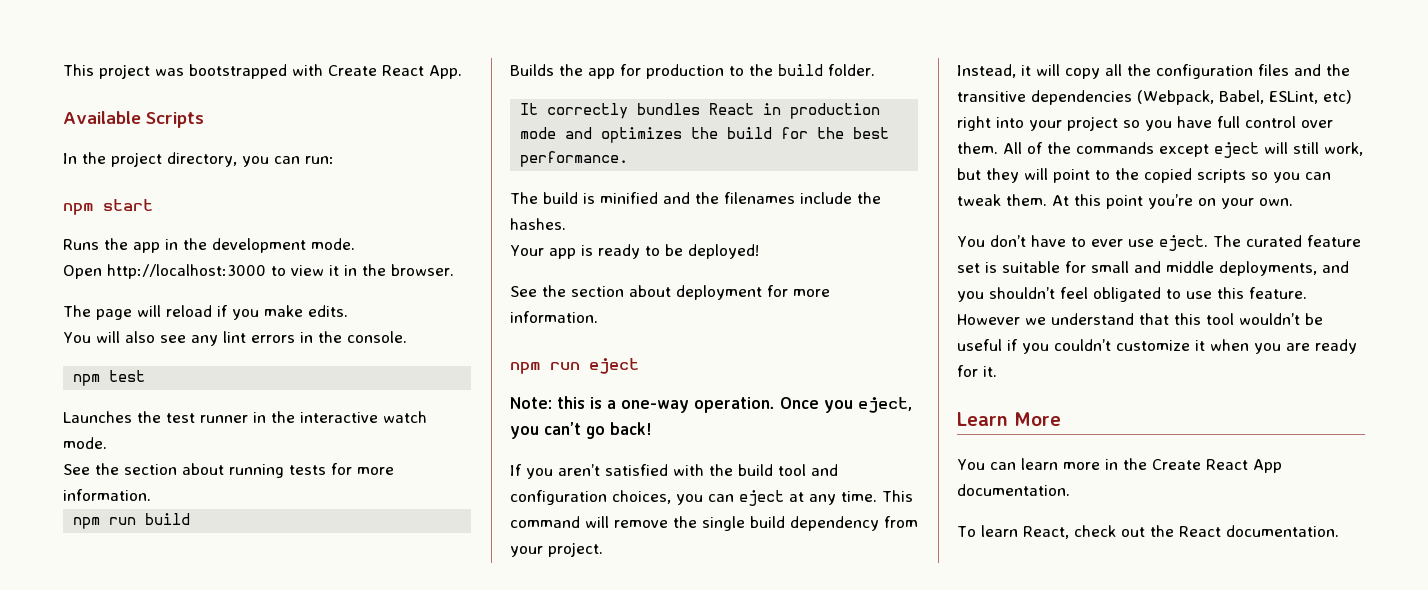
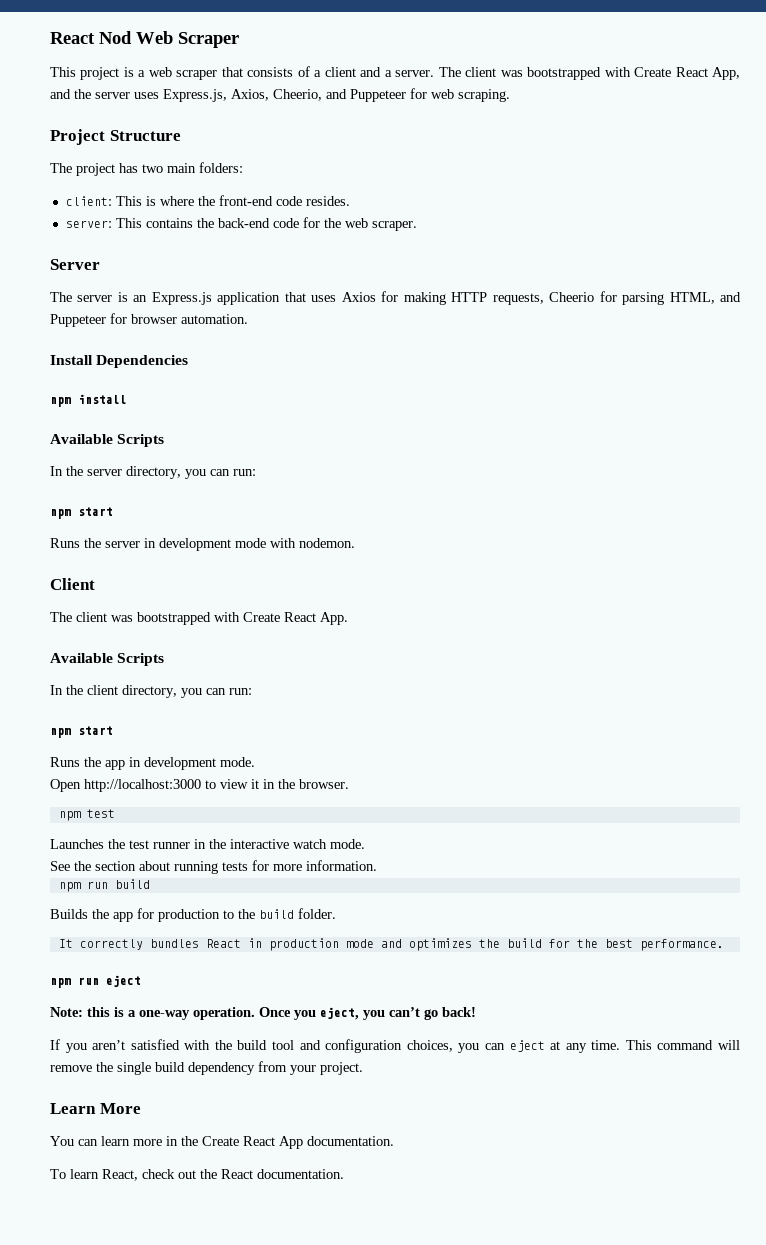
- This project was bootstrapped with Create React App.
+ React Nod Web Scraper
+ This project is a web scraper that consists of a client and a server. The client was bootstrapped with Create React App, and the server uses Express.js, Axios, Cheerio, and Puppeteer for web scraping.
+ Project Structure
+ The project has two main folders:
+ client: This is where the front-end code resides.
+ server: This contains the back-end code for the web scraper.
+ Server
+ The server is an Express.js application that uses Axios for making HTTP requests, Cheerio for parsing HTML, and Puppeteer for browser automation.
+ Install Dependencies
+ npm install
+ Available Scripts
+ In the server directory, you can run:
+ npm start
+ Runs the server in development mode with nodemon.
+ Client
+ The client was bootstrapped with Create React App.
- In the project directory, you can run:
+ In the client directory, you can run:
- Runs the app in the development mode.
+ Runs the app in development mode.
- The page will reload if you make edits.
- You will also see any lint errors in the console.
- The build is minified and the filenames include the hashes.
- Your app is ready to be deployed!
- See the section about deployment for more information.
- Instead, it will copy all the configuration files and the transitive dependencies (Webpack, Babel, ESLint, etc) right into your project so you have full control over them. All of the commands except eject will still work, but they will point to the copied scripts so you can tweak them. At this point you’re on your own.
- You don’t have to ever use eject. The curated feature set is suitable for small and middle deployments, and you shouldn’t feel obligated to use this feature. However we understand that this tool wouldn’t be useful if you couldn’t customize it when you are ready for it.

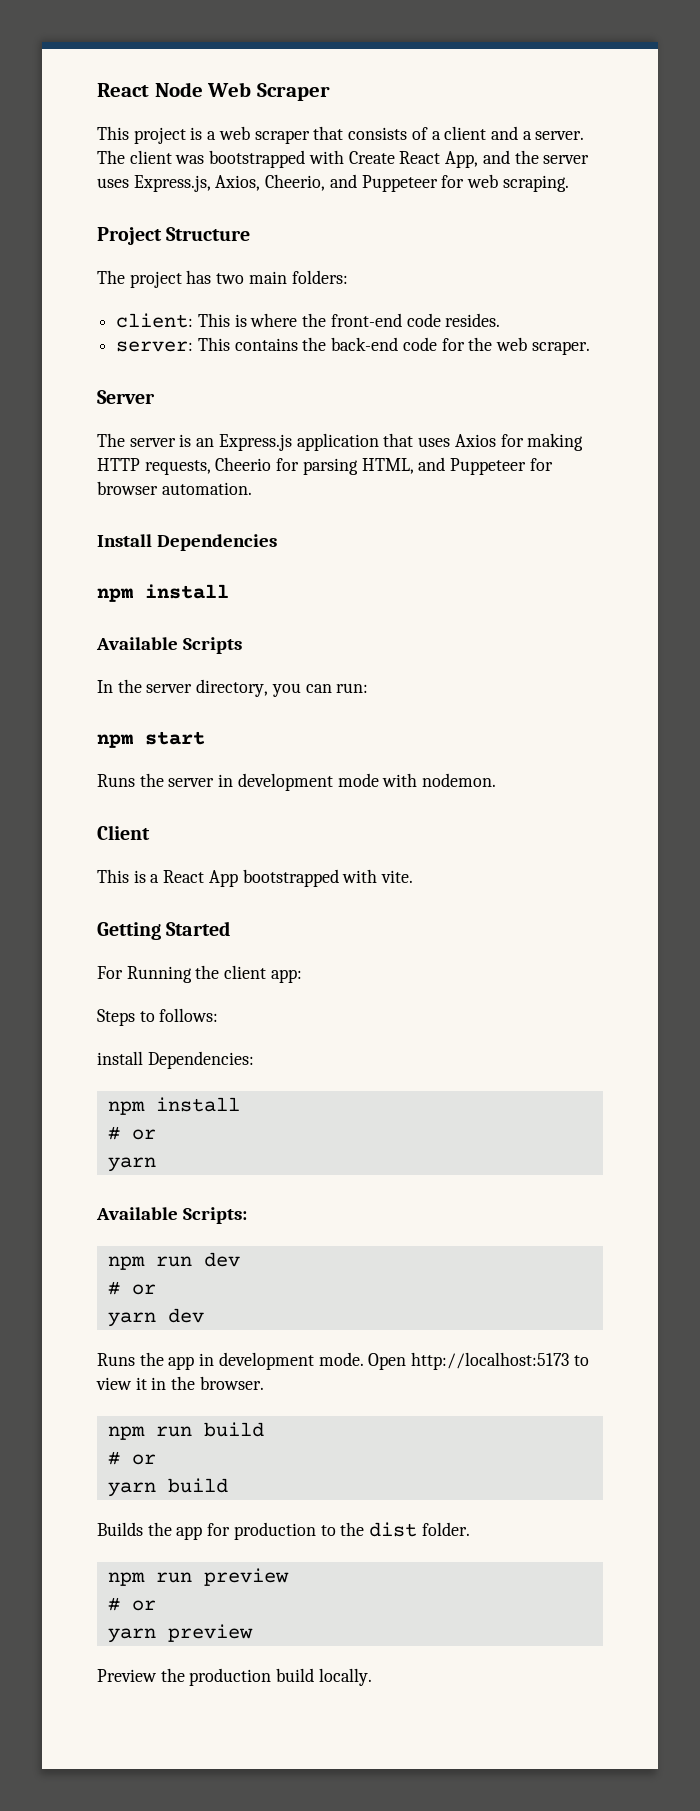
- React Nod Web Scraper
+ React Node Web Scraper
- The client was bootstrapped with Create React App.
- Available Scripts
- In the client directory, you can run:
- npm start
+ This is a React App bootstrapped with vite.
+ Getting Started
+ For Running the client app:
+ Steps to follows:
+ install Dependencies:
+ npm install
+ # or
+ yarn
+ Available Scripts:
+ npm run dev
+ # or
+ yarn dev
- Runs the app in development mode.
- Open http://localhost:3000 to view it in the browser.
+ Runs the app in development mode. Open http://localhost:5173 to view it in the browser.
- npm test
- Launches the test runner in the interactive watch mode.
- See the section about running tests for more information.
  npm run build
+ # or
+ yarn build
- Builds the app for production to the build folder.
+ Builds the app for production to the dist folder.
- It correctly bundles React in production mode and optimizes the build for the best performance.
- npm run eject
- Note: this is a one-way operation. Once you eject, you can’t go back!
- If you aren’t satisfied with the build tool and configuration choices, you can eject at any time. This command will remove the single build dependency from your project.
- Learn More
- You can learn more in the Create React App documentation.
- To learn React, check out the React documentation.
+ npm run preview
+ # or
+ yarn preview
+ Preview the production build locally.

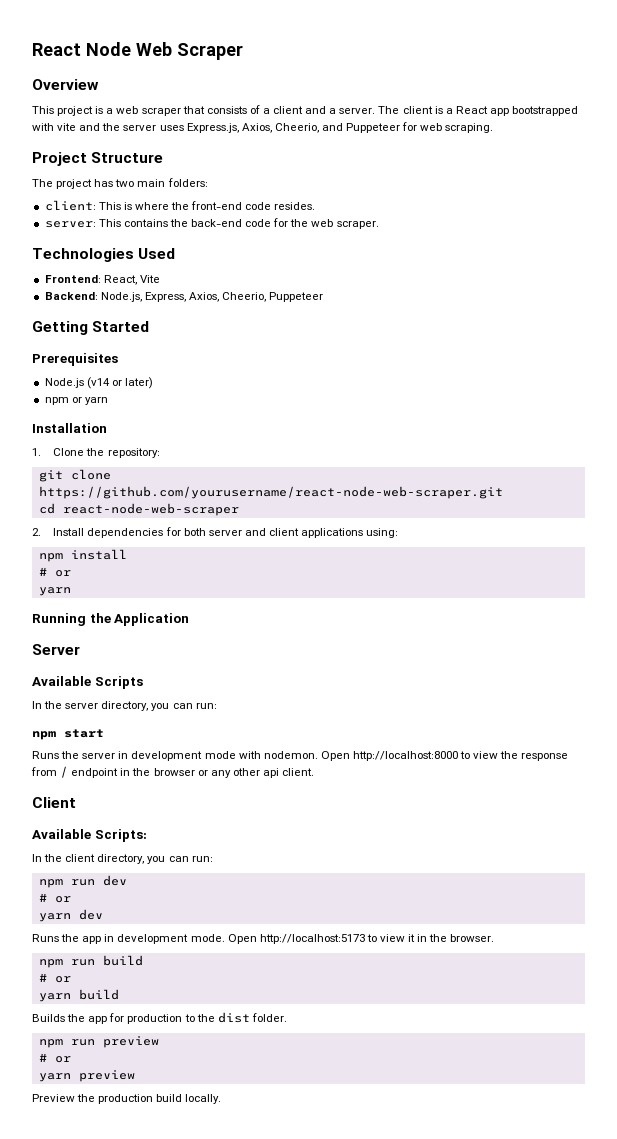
+ Overview
- The client was bootstrapped with Create React App, and the server uses Express.js, Axios, Cheerio, and Puppeteer for web scraping.
+ The client is a React app bootstrapped with vite and the server uses Express.js, Axios, Cheerio, and Puppeteer for web scraping.
+ Technologies Used
+ Frontend: React, Vite
+ Backend: Node.js, Express, Axios, Cheerio, Puppeteer
+ Getting Started
+ Prerequisites
+ Node.js (v14 or later)
+ npm or yarn
+ Installation
+ 1. Clone the repository:
+ git clone https://github.com/yourusername/react-node-web-scraper.git
+ cd react-node-web-scraper
+ 2. Install dependencies for both server and client applications using:
+ npm install
+ # or
+ yarn
+ Running the Application
  Server
- The server is an Express.js application that uses Axios for making HTTP requests, Cheerio for parsing HTML, and Puppeteer for browser automation.
- Install Dependencies
- npm install
- Runs the server in development mode with nodemon.
+ Runs the server in development mode with nodemon. Open http://localhost:8000 to view the response from / endpoint in the browser or any other api client.
  Client
- This is a React App bootstrapped with vite.
- Getting Started
- For Running the client app:
- Steps to follows:
- install Dependencies:
- npm install
- # or
- yarn
  Available Scripts:
+ In the client directory, you can run:

